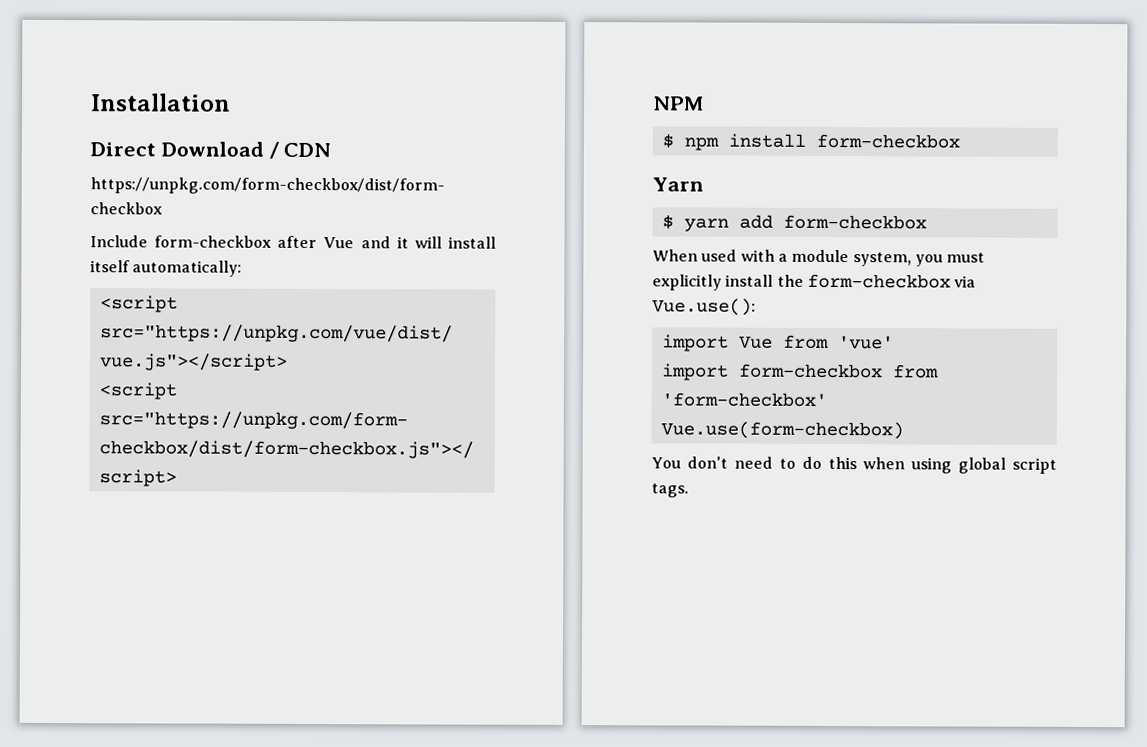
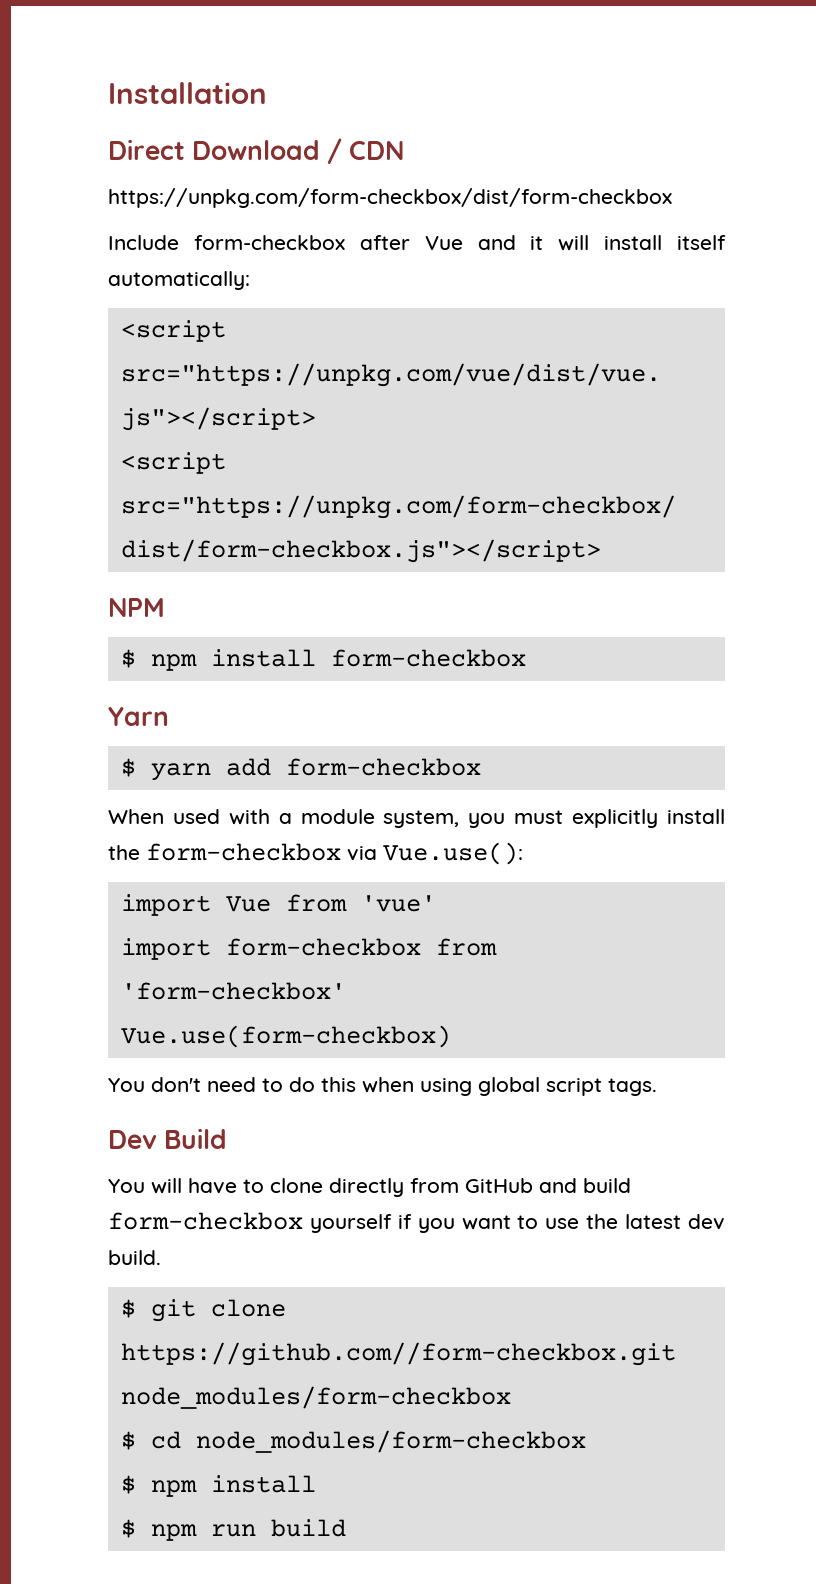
+ Dev Build
+ You will have to clone directly from GitHub and build form-checkbox yourself if you want to use the latest dev build.
+ $ git clone https://github.com//form-checkbox.git node_modules/form-checkbox
+ $ cd node_modules/form-checkbox
+ $ npm install
+ $ npm run build

